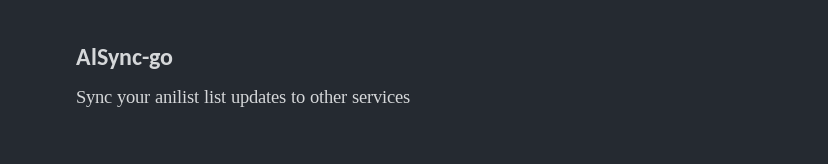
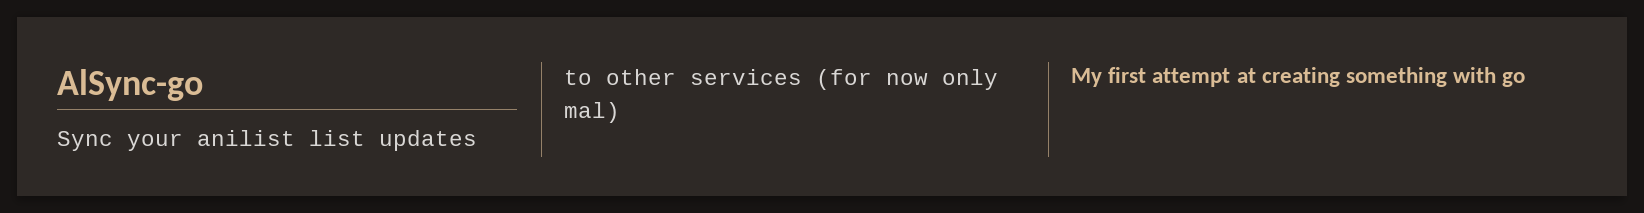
- Sync your anilist list updates to other services
+ Sync your anilist list updates to other services (for now only mal)
+ My first attempt at creating something with go

